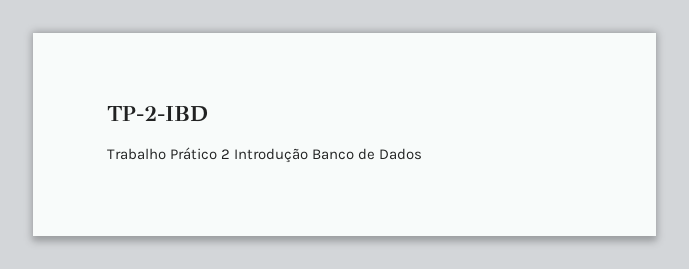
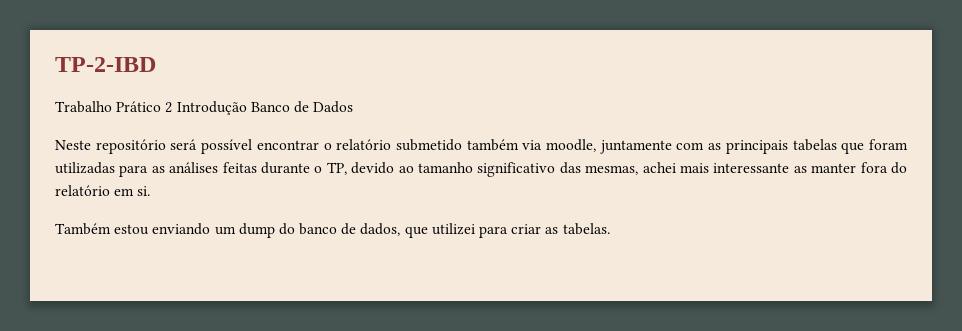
+ Neste repositório será possível encontrar o relatório submetido também via moodle, juntamente com as principais tabelas que foram utilizadas para as análises feitas durante o TP, devido ao tamanho significativo das mesmas, achei mais interessante as manter fora do relatório em si.
+ Também estou enviando um dump do banco de dados, que utilizei para criar as tabelas.

